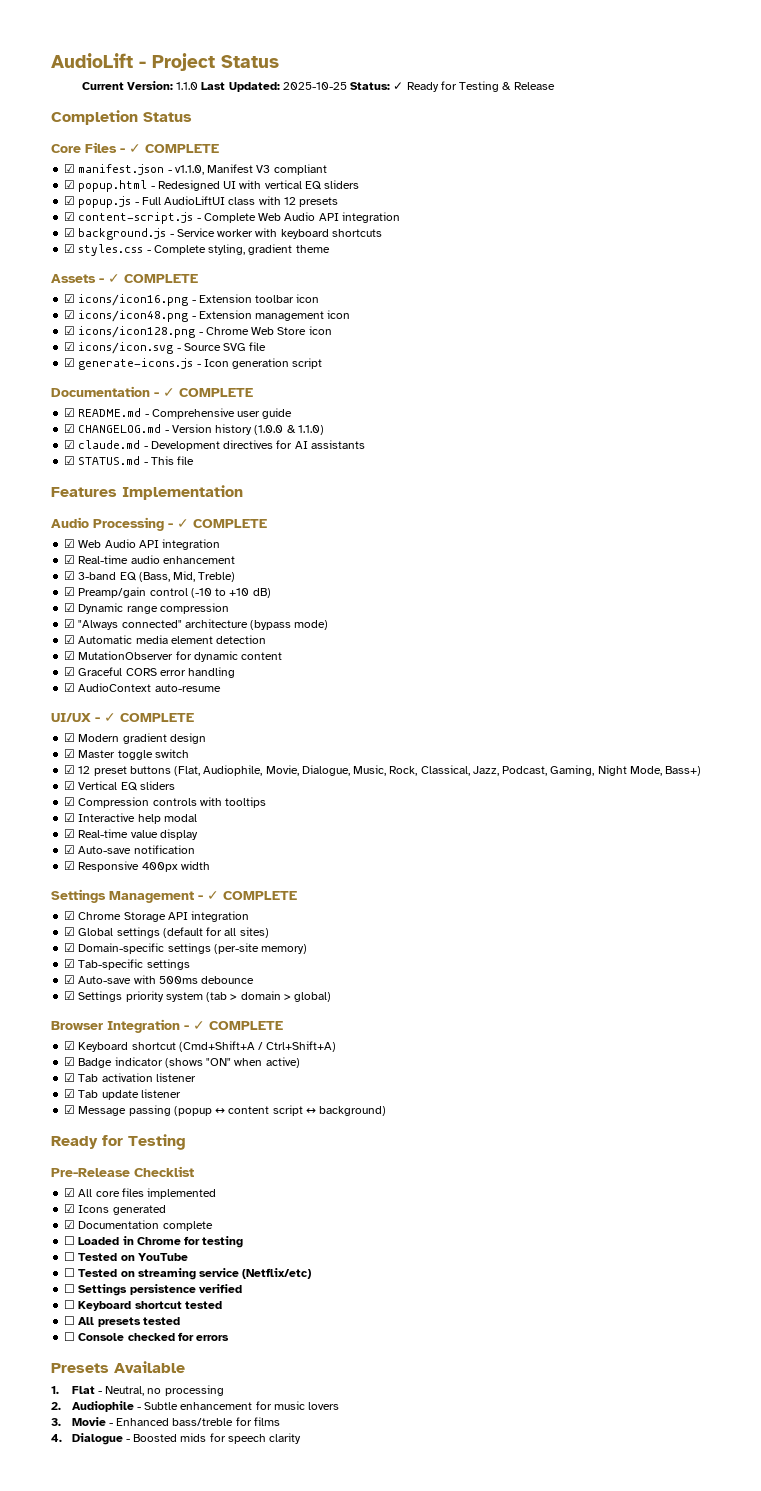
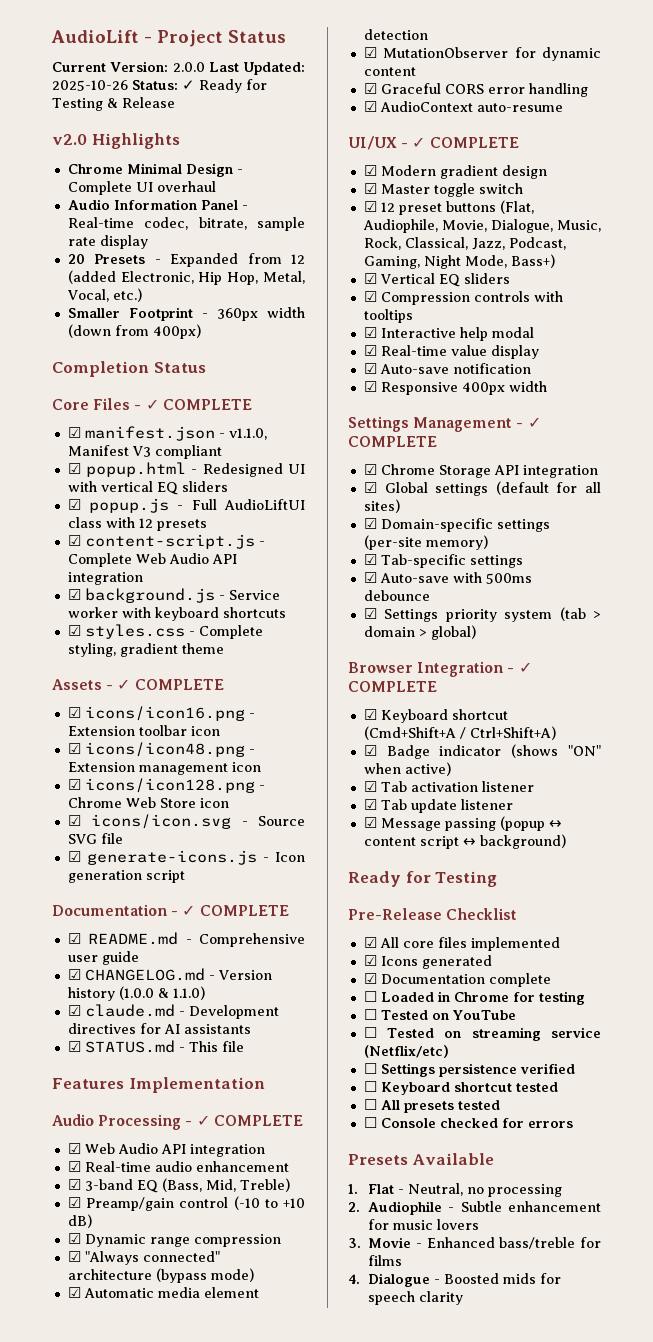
- Current Version: 1.1.0 Last Updated: 2025-10-25 Status: ✓ Ready for Testing & Release
+ Current Version: 2.0.0 Last Updated: 2025-10-26 Status: ✓ Ready for Testing & Release
+ v2.0 Highlights
+ Chrome Minimal Design - Complete UI overhaul
+ Audio Information Panel - Real-time codec, bitrate, sample rate display
+ 20 Presets - Expanded from 12 (added Electronic, Hip Hop, Metal, Vocal, etc.)
+ Smaller Footprint - 360px width (down from 400px)

